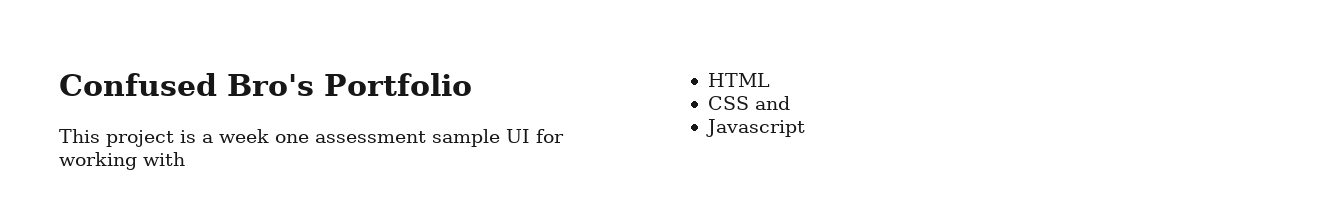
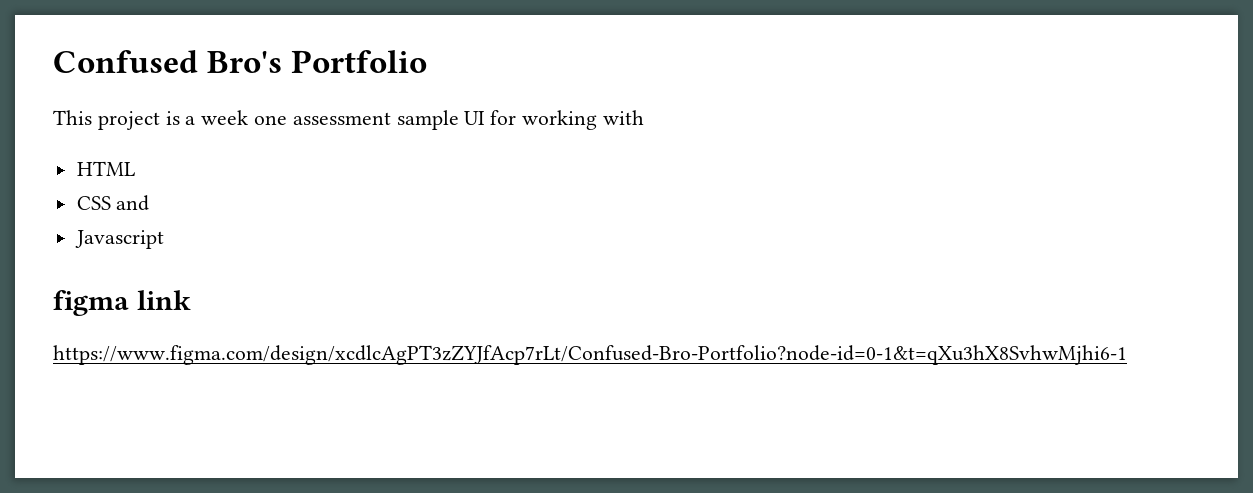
+ figma link
+ https://www.figma.com/design/xcdlcAgPT3zZYJfAcp7rLt/Confused-Bro-Portfolio?node-id=0-1&t=qXu3hX8SvhwMjhi6-1

